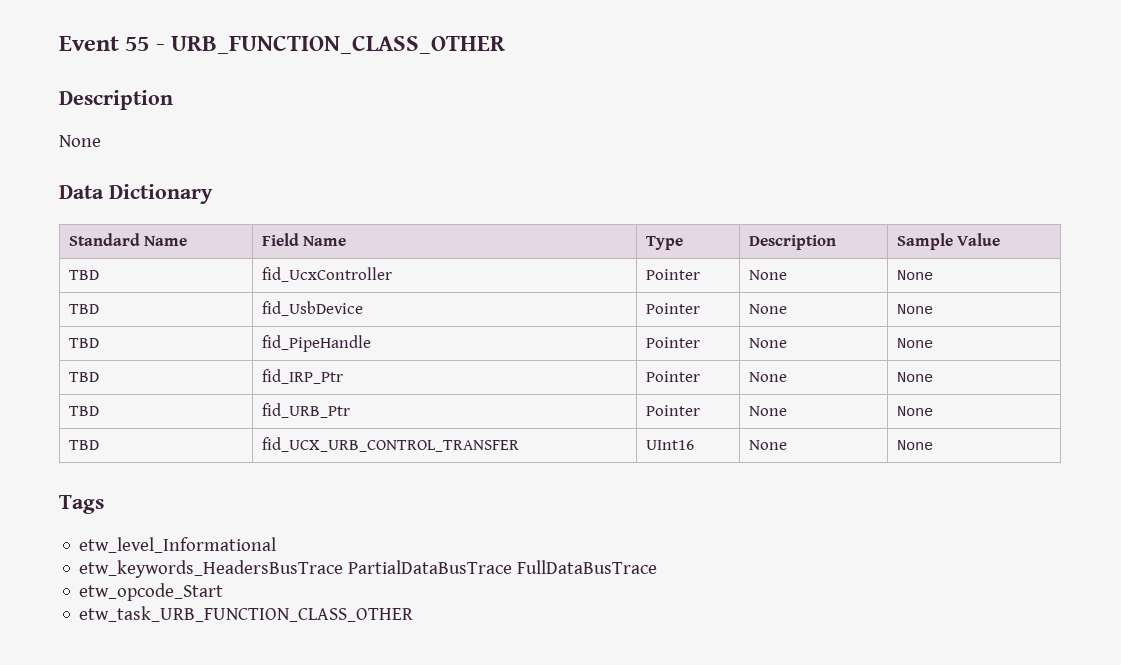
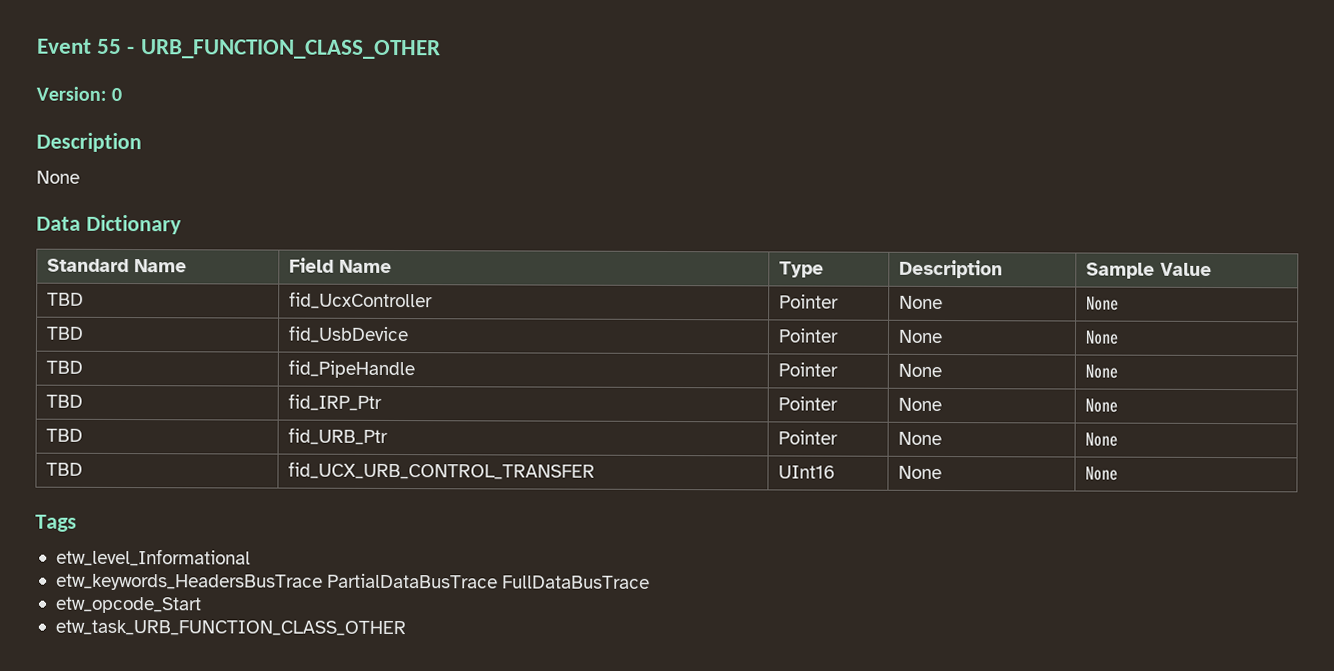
+ Version: 0

